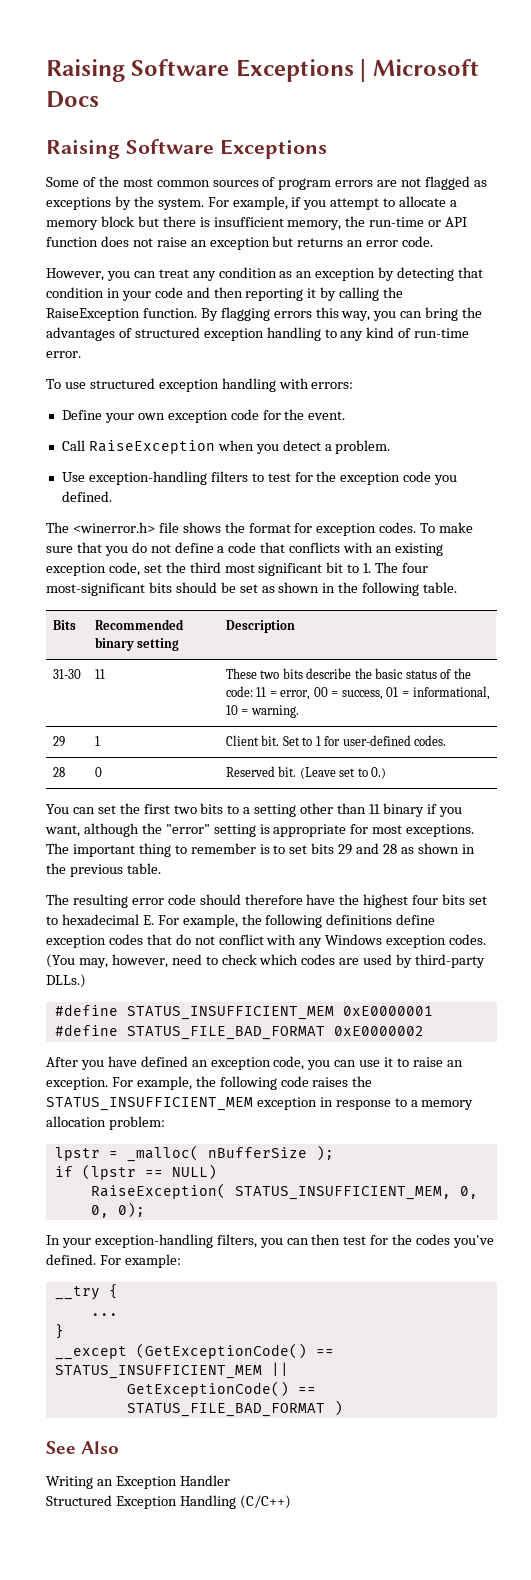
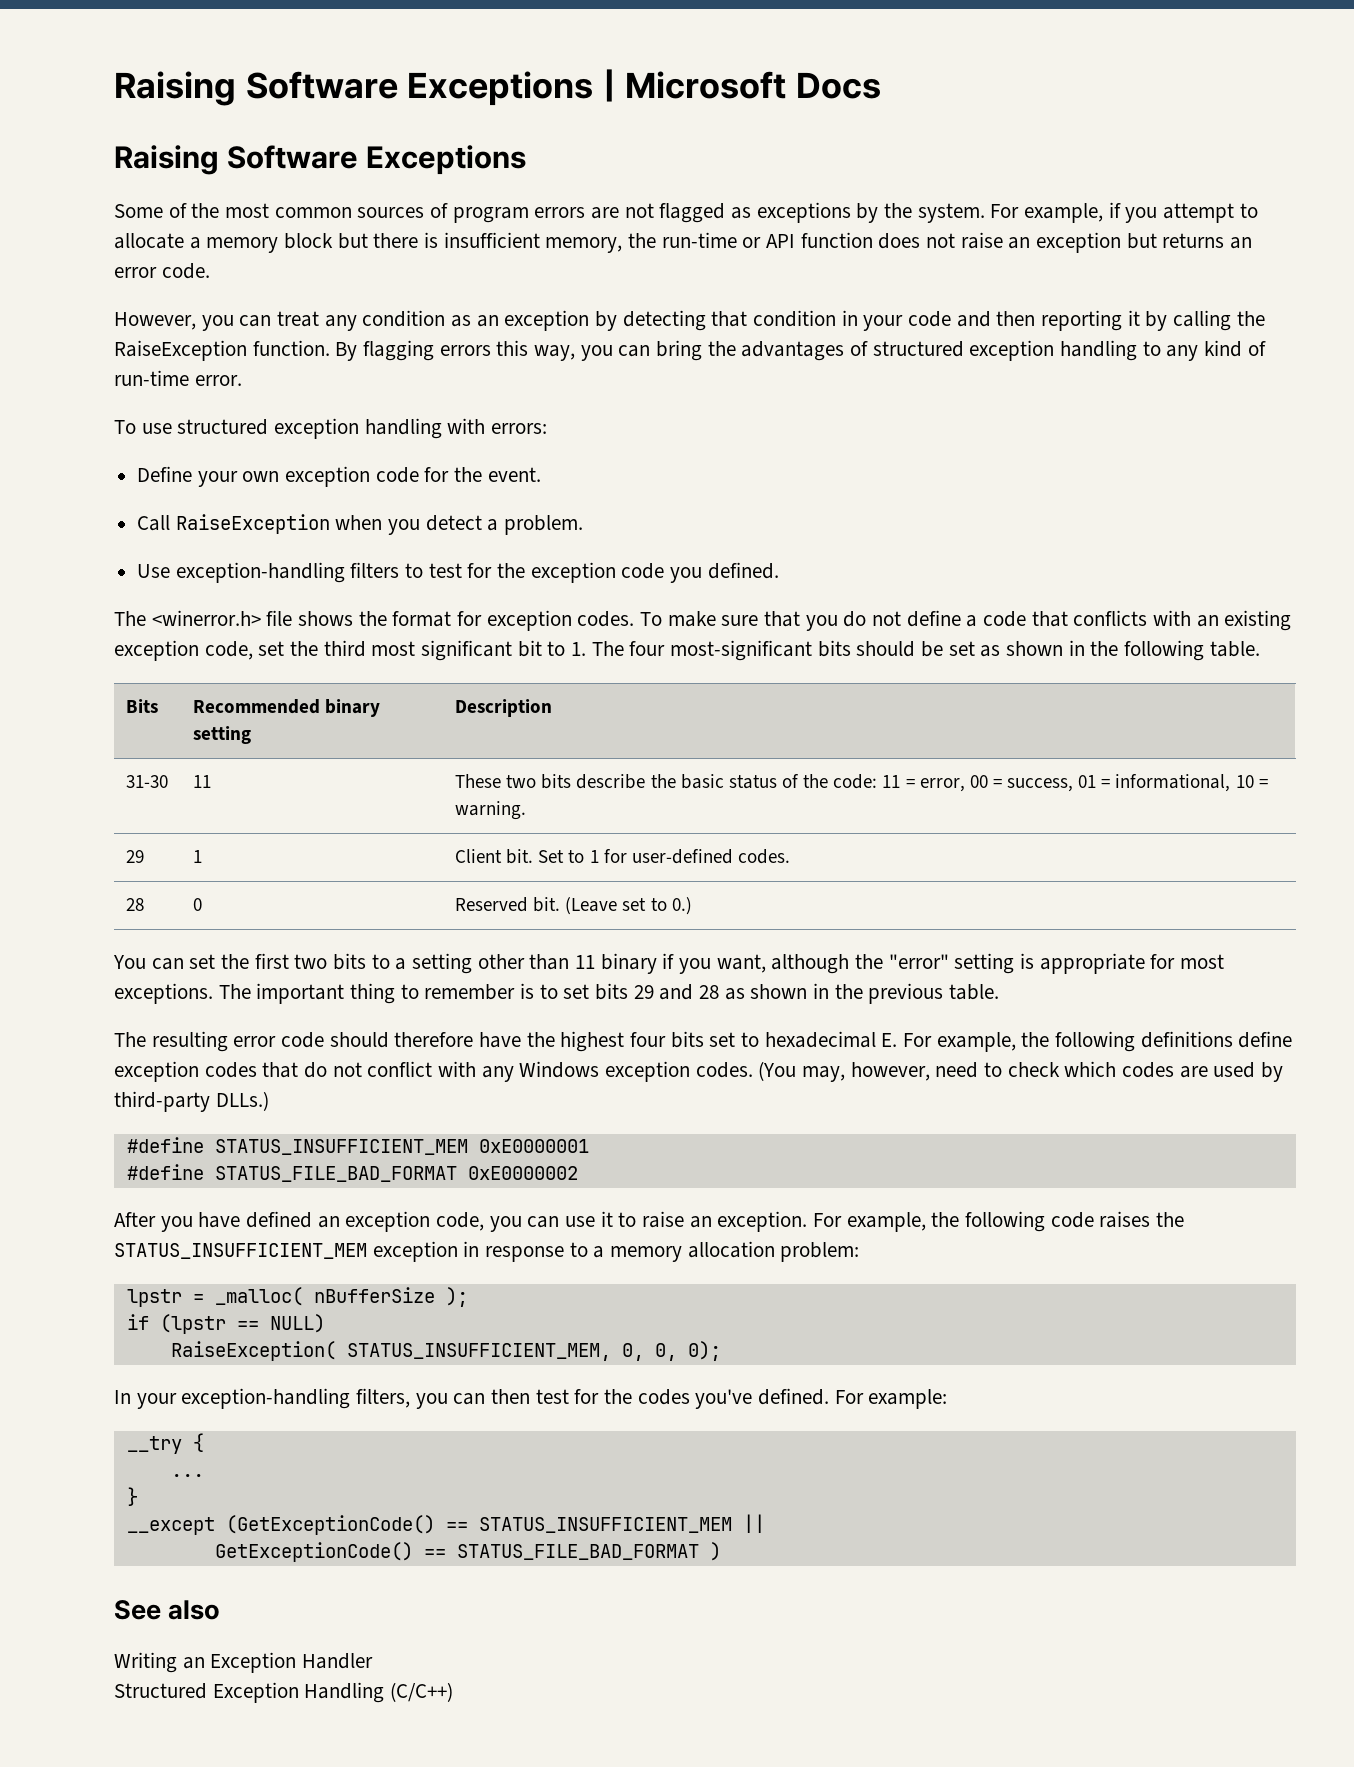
- See Also
+ See also

